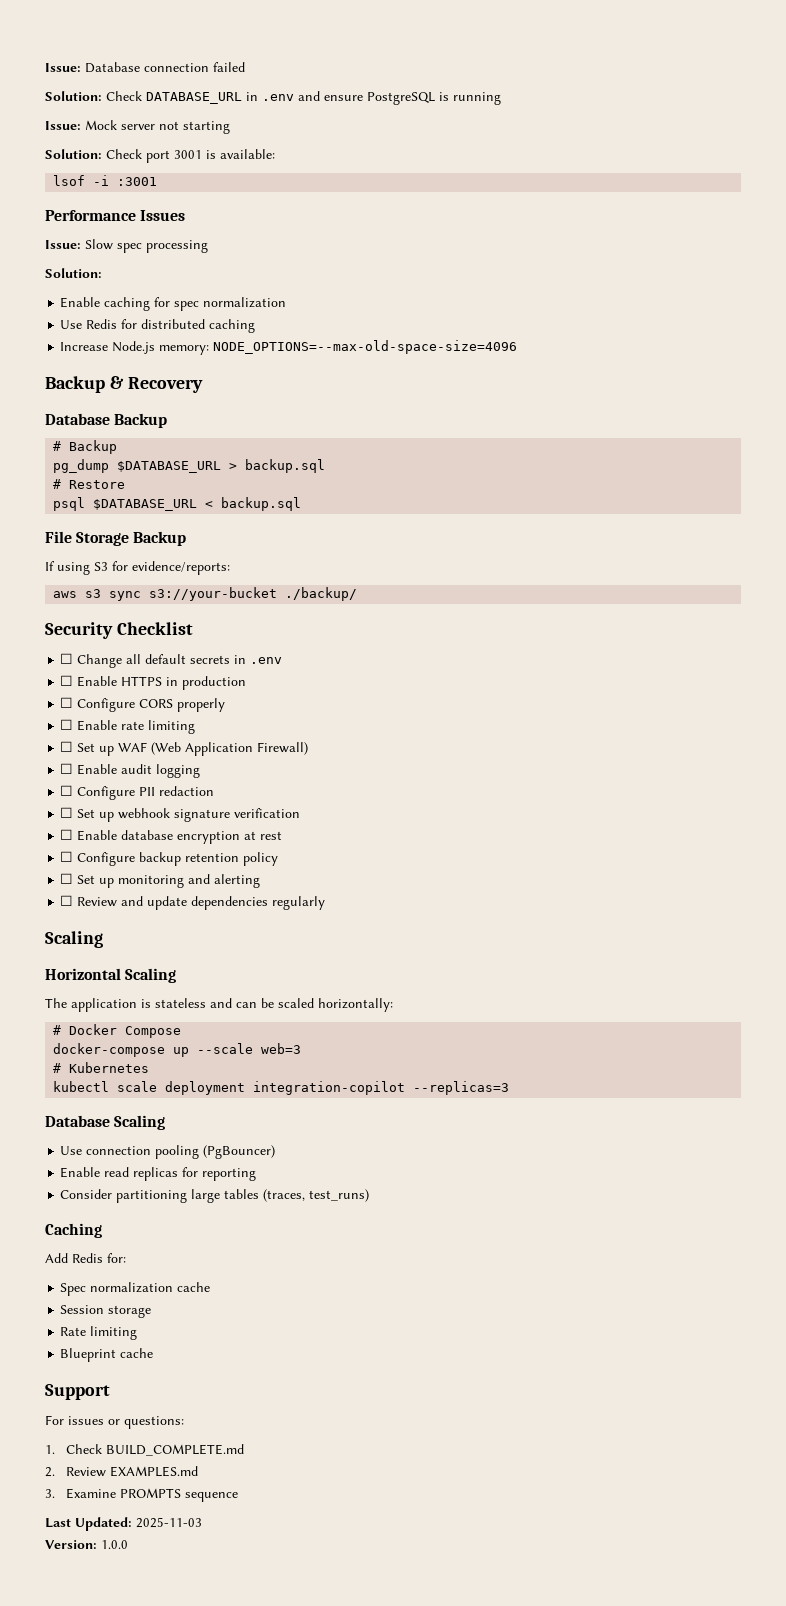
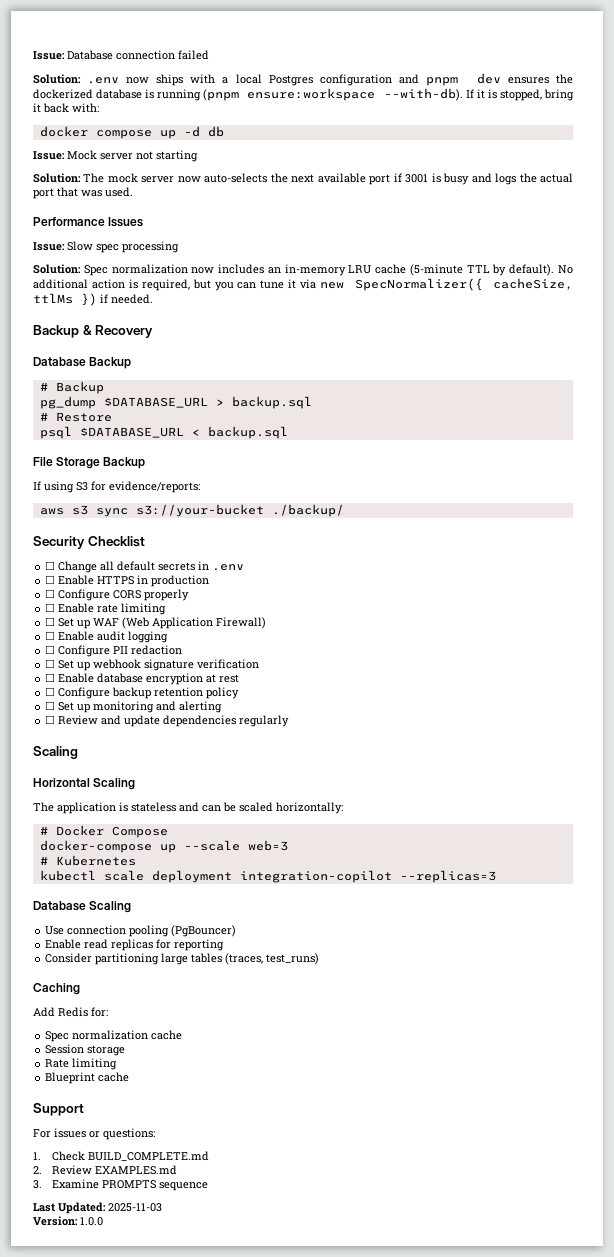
- Solution: Check DATABASE_URL in .env and ensure PostgreSQL is running
+ Solution: .env now ships with a local Postgres configuration and pnpm dev ensures the dockerized database is running (pnpm ensure:workspace --with-db). If it is stopped, bring it back with:
+ docker compose up -d db
- Solution: Check port 3001 is available:
- lsof -i :3001
+ Solution: The mock server now auto-selects the next available port if 3001 is busy and logs the actual port that was used.
  Issue: Slow spec processing
- Solution:
- Enable caching for spec normalization
- Use Redis for distributed caching
- Increase Node.js memory: NODE_OPTIONS=--max-old-space-size=4096
+ Solution: Spec normalization now includes an in-memory LRU cache (5-minute TTL by default). No additional action is required, but you can tune it via new SpecNormalizer({ cacheSize, ttlMs }) if needed.

